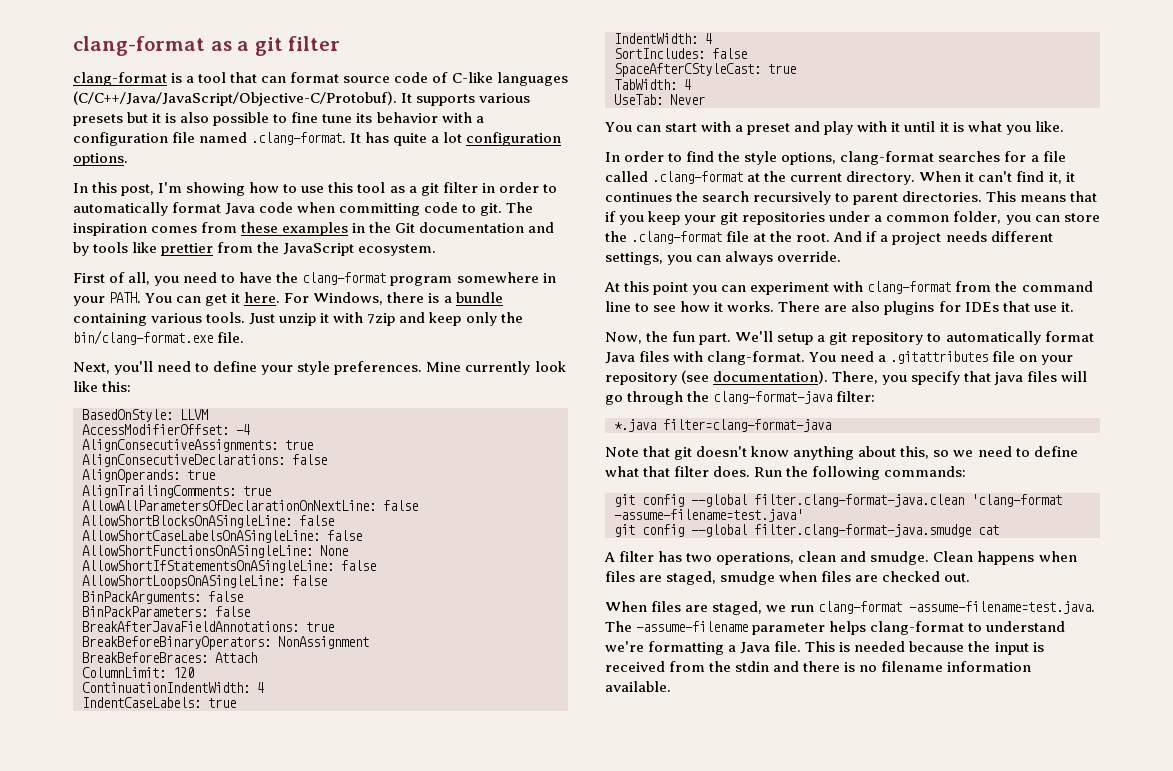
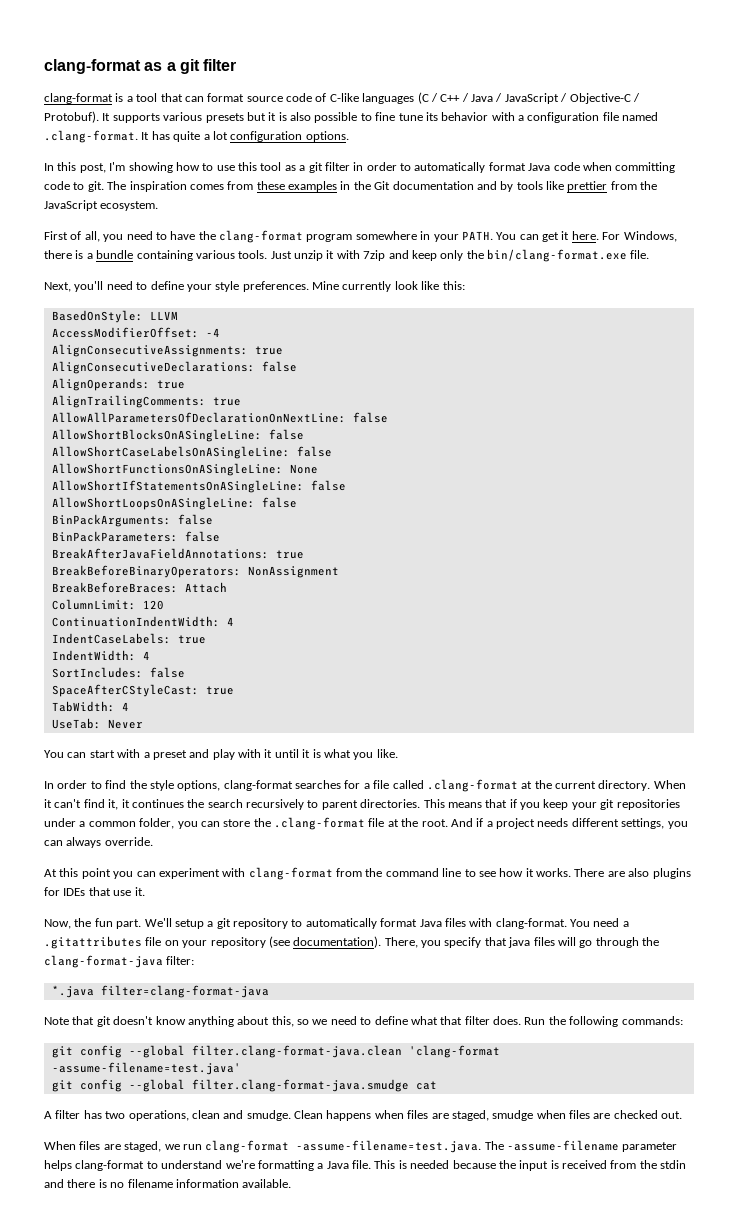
- clang-format is a tool that can format source code of C-like languages (C/C++/Java/JavaScript/Objective-C/Protobuf).
+ clang-format is a tool that can format source code of C-like languages (C / C++ / Java / JavaScript / Objective-C / Protobuf).

